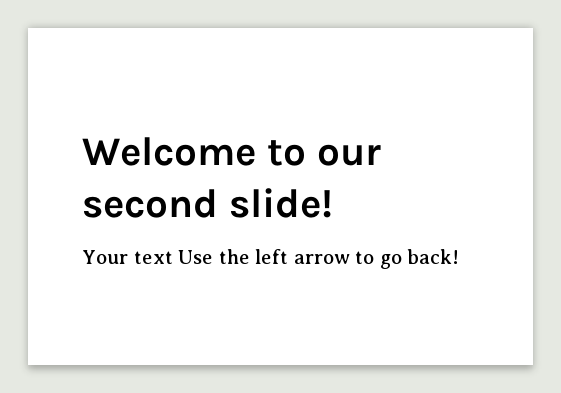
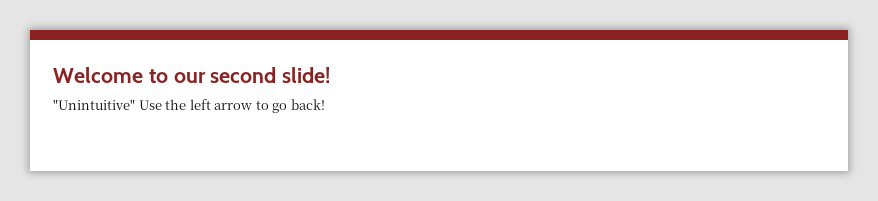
- Your text Use the left arrow to go back!
+ "Unintuitive" Use the left arrow to go back!

